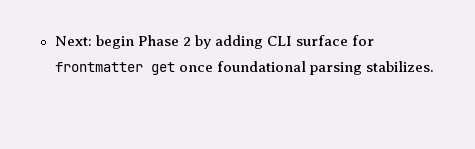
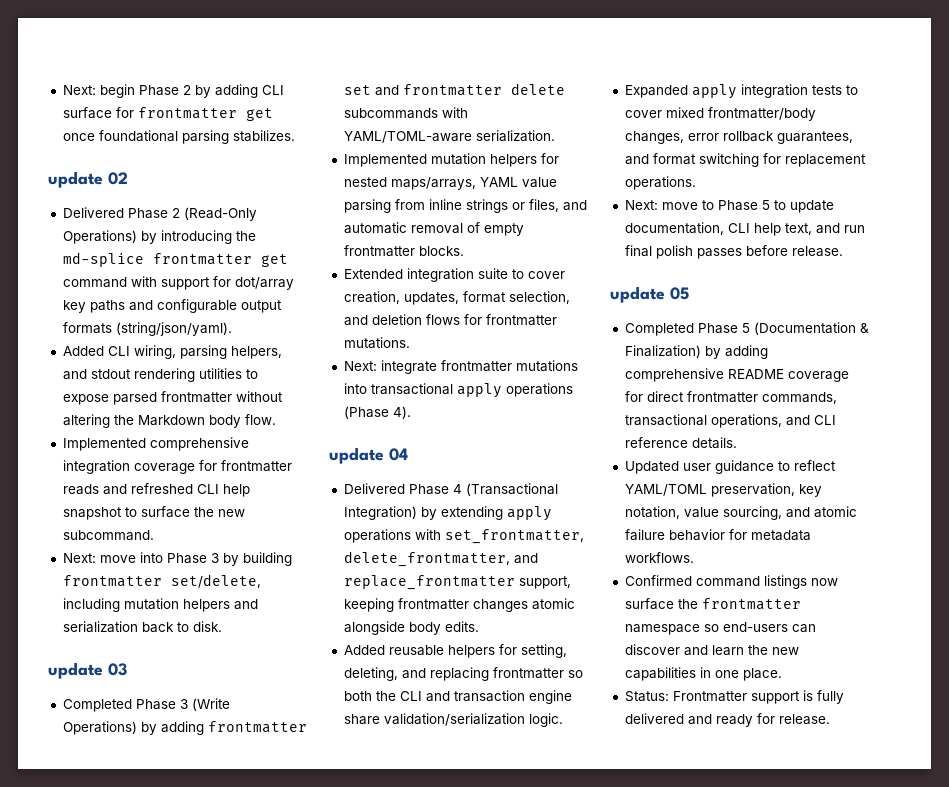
+ update 02
+ Delivered Phase 2 (Read-Only Operations) by introducing the md-splice frontmatter get command with support for dot/array key paths and configurable output formats (string/json/yaml).
+ Added CLI wiring, parsing helpers, and stdout rendering utilities to expose parsed frontmatter without altering the Markdown body flow.
+ Implemented comprehensive integration coverage for frontmatter reads and refreshed CLI help snapshot to surface the new subcommand.
+ Next: move into Phase 3 by building frontmatter set/delete, including mutation helpers and serialization back to disk.
+ update 03
+ Completed Phase 3 (Write Operations) by adding frontmatter set and frontmatter delete subcommands with YAML/TOML-aware serialization.
+ Implemented mutation helpers for nested maps/arrays, YAML value parsing from inline strings or files, and automatic removal of empty frontmatter blocks.
+ Extended integration suite to cover creation, updates, format selection, and deletion flows for frontmatter mutations.
+ Next: integrate frontmatter mutations into transactional apply operations (Phase 4).
+ update 04
+ Delivered Phase 4 (Transactional Integration) by extending apply operations with set_frontmatter, delete_frontmatter, and replace_frontmatter support, keeping frontmatter changes atomic alongside body edits.
+ Added reusable helpers for setting, deleting, and replacing frontmatter so both the CLI and transaction engine share validation/serialization logic.
+ Expanded apply integration tests to cover mixed frontmatter/body changes, error rollback guarantees, and format switching for replacement operations.
+ Next: move to Phase 5 to update documentation, CLI help text, and run final polish passes before release.
+ update 05
+ Completed Phase 5 (Documentation & Finalization) by adding comprehensive README coverage for direct frontmatter commands, transactional operations, and CLI reference details.
+ Updated user guidance to reflect YAML/TOML preservation, key notation, value sourcing, and atomic failure behavior for metadata workflows.
+ Confirmed command listings now surface the frontmatter namespace so end-users can discover and learn the new capabilities in one place.
+ Status: Frontmatter support is fully delivered and ready for release.

